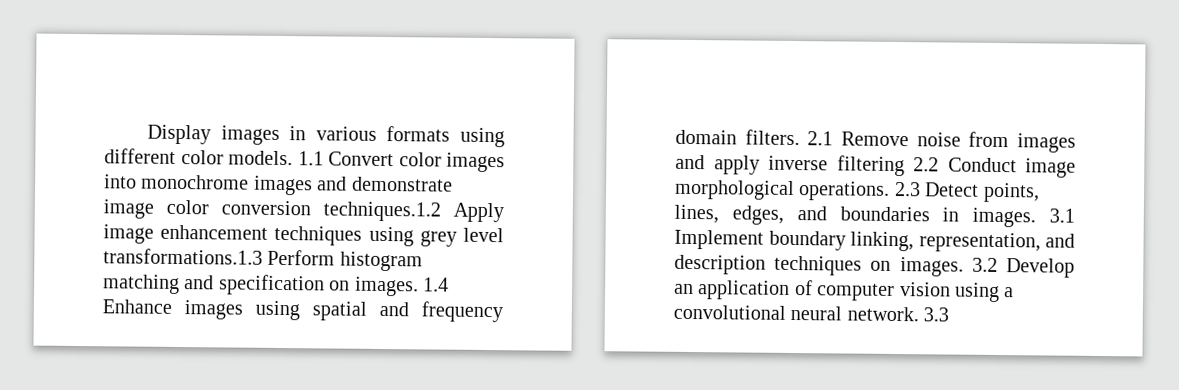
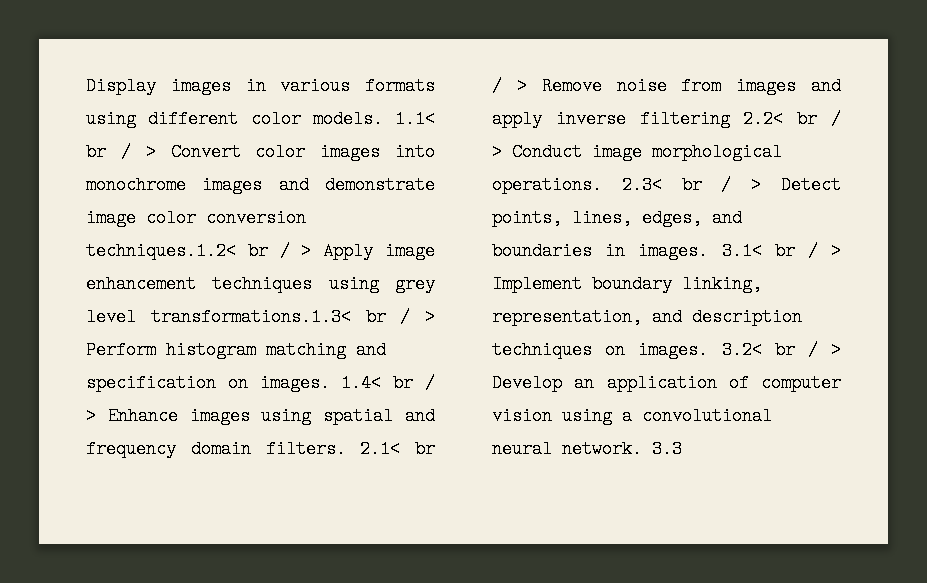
- 1.1 Convert color images into monochrome images and demonstrate image color conversion techniques.1.2 Apply image enhancement techniques using grey level transformations.1.3 Perform histogram matching and specification on images.
+ 1.1< br / > Convert color images into monochrome images and demonstrate image color conversion techniques.1.2< br / > Apply image enhancement techniques using grey level transformations.1.3< br / > Perform histogram matching and specification on images.
- 1.4 Enhance images using spatial and frequency domain filters.
+ 1.4< br / > Enhance images using spatial and frequency domain filters.
- 2.1 Remove noise from images and apply inverse filtering 2.2 Conduct image morphological operations. 2.3 Detect points, lines, edges, and boundaries in images.
+ 2.1< br / > Remove noise from images and apply inverse filtering 2.2< br / > Conduct image morphological operations. 2.3< br / > Detect points, lines, edges, and boundaries in images.
- 3.1 Implement boundary linking, representation, and description techniques on images.
+ 3.1< br / > Implement boundary linking, representation, and description techniques on images.
- 3.2 Develop an application of computer vision using a convolutional neural network.
+ 3.2< br / > Develop an application of computer vision using a convolutional neural network.

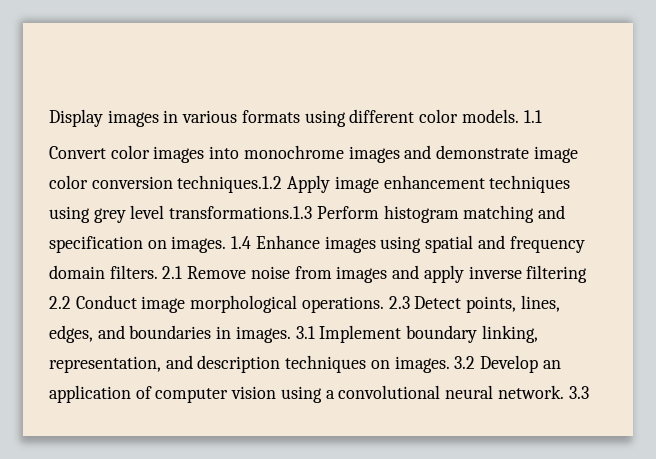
- 1.1< br / > Convert color images into monochrome images and demonstrate image color conversion techniques.1.2< br / > Apply image enhancement techniques using grey level transformations.1.3< br / > Perform histogram matching and specification on images.
+ 1.1
+ Convert color images into monochrome images and demonstrate image color conversion techniques.1.2 Apply image enhancement techniques using grey level transformations.1.3 Perform histogram matching and specification on images.
- 1.4< br / > Enhance images using spatial and frequency domain filters.
+ 1.4 Enhance images using spatial and frequency domain filters.
- 2.1< br / > Remove noise from images and apply inverse filtering 2.2< br / > Conduct image morphological operations. 2.3< br / > Detect points, lines, edges, and boundaries in images.
+ 2.1 Remove noise from images and apply inverse filtering 2.2 Conduct image morphological operations. 2.3 Detect points, lines, edges, and boundaries in images.
- 3.1< br / > Implement boundary linking, representation, and description techniques on images.
+ 3.1 Implement boundary linking, representation, and description techniques on images.
- 3.2< br / > Develop an application of computer vision using a convolutional neural network.
+ 3.2 Develop an application of computer vision using a convolutional neural network.

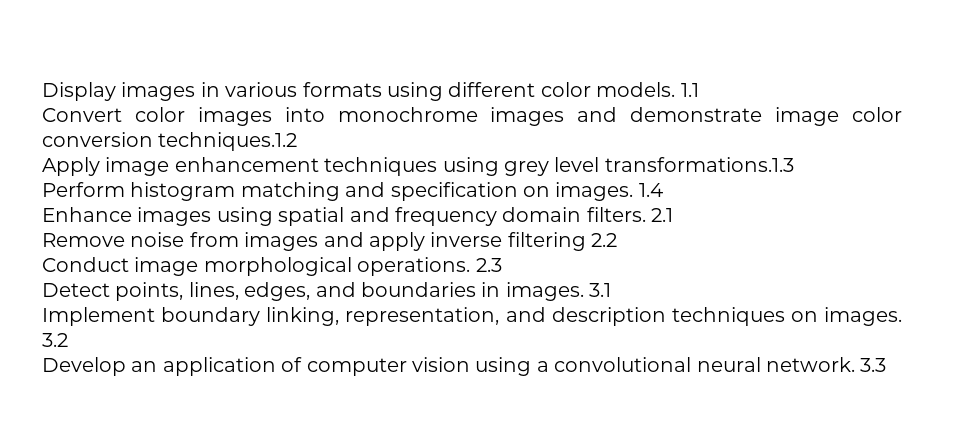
- Convert color images into monochrome images and demonstrate image color conversion techniques.1.2 Apply image enhancement techniques using grey level transformations.1.3 Perform histogram matching and specification on images.
+ Convert color images into monochrome images and demonstrate image color conversion techniques.1.2
+ Apply image enhancement techniques using grey level transformations.1.3
+ Perform histogram matching and specification on images.
- 1.4 Enhance images using spatial and frequency domain filters.
+ 1.4
+ Enhance images using spatial and frequency domain filters.
- 2.1 Remove noise from images and apply inverse filtering 2.2 Conduct image morphological operations.
+ 2.1
+ Remove noise from images and apply inverse filtering 2.2
+ Conduct image morphological operations.
- 2.3 Detect points, lines, edges, and boundaries in images.
+ 2.3
+ Detect points, lines, edges, and boundaries in images.
- 3.1 Implement boundary linking, representation, and description techniques on images.
+ 3.1
+ Implement boundary linking, representation, and description techniques on images.
- 3.2 Develop an application of computer vision using a convolutional neural network.
+ 3.2
+ Develop an application of computer vision using a convolutional neural network.

